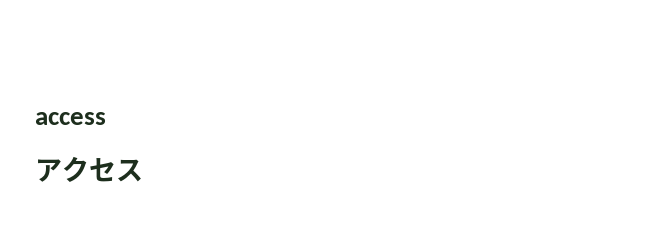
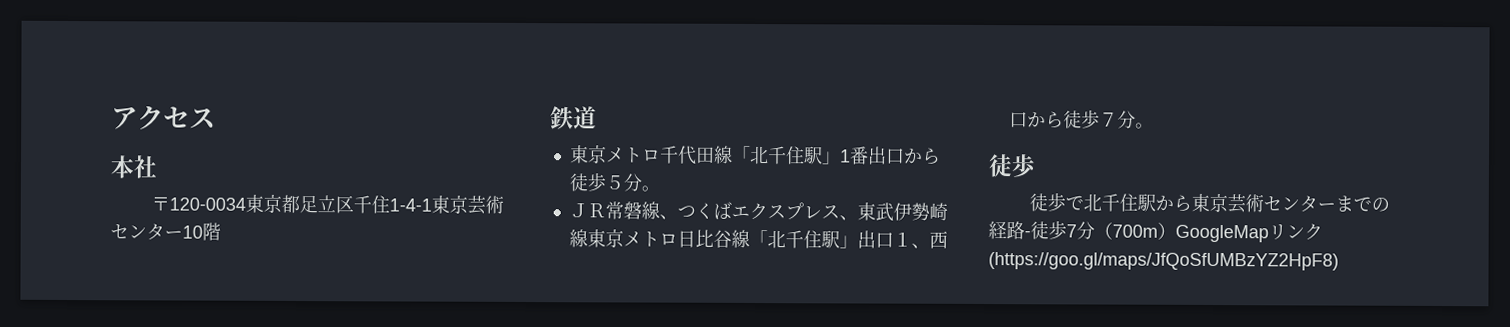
- access
+ 本社
+ 〒120-0034東京都足立区千住1-4-1東京芸術センター10階
+ 鉄道
+ 東京メトロ千代田線「北千住駅」1番出口から徒歩５分。
+ ＪＲ常磐線、つくばエクスプレス、東武伊勢崎線東京メトロ日比谷線「北千住駅」出口１、西口から徒歩７分。
+ 徒歩
+ 徒歩で北千住駅から東京芸術センターまでの経路-徒歩7分（700m）GoogleMapリンク(https://goo.gl/maps/JfQoSfUMBzYZ2HpF8)

